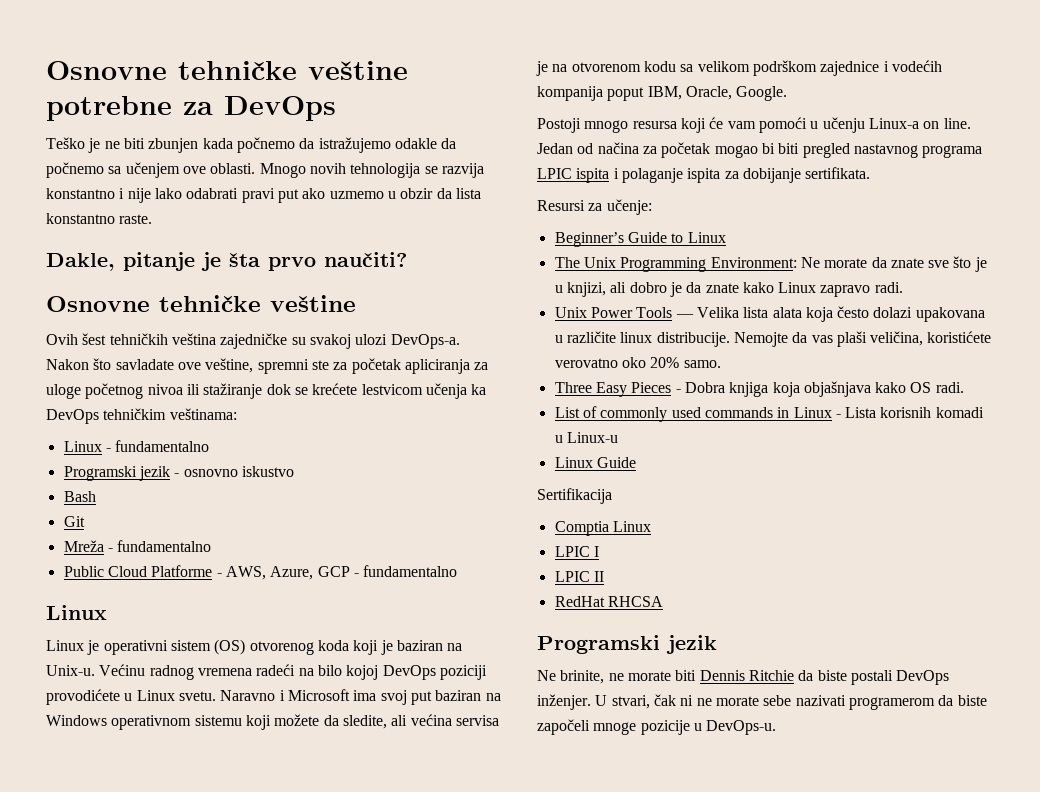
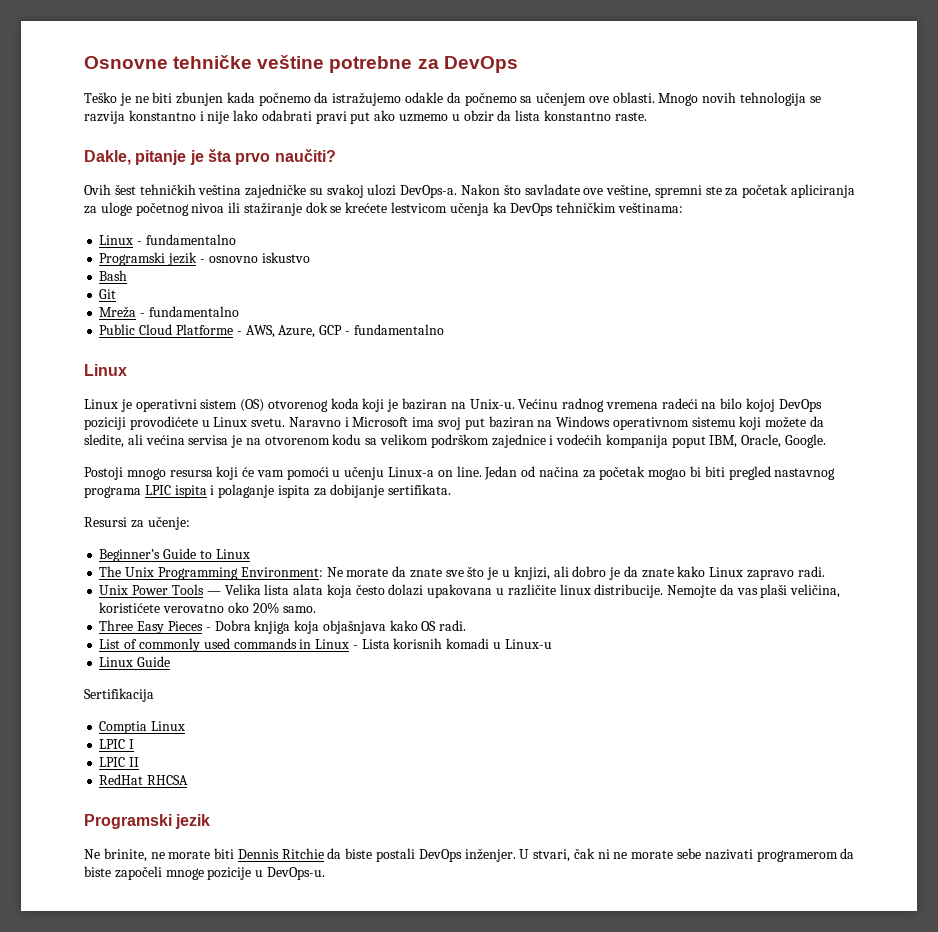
  Dakle, pitanje je šta prvo naučiti?
- Osnovne tehničke veštine

